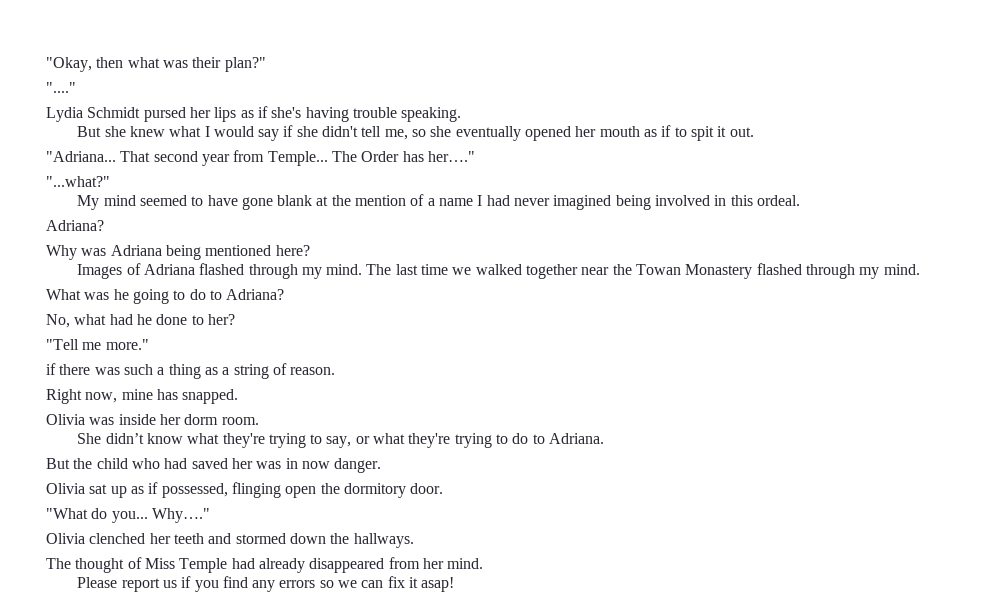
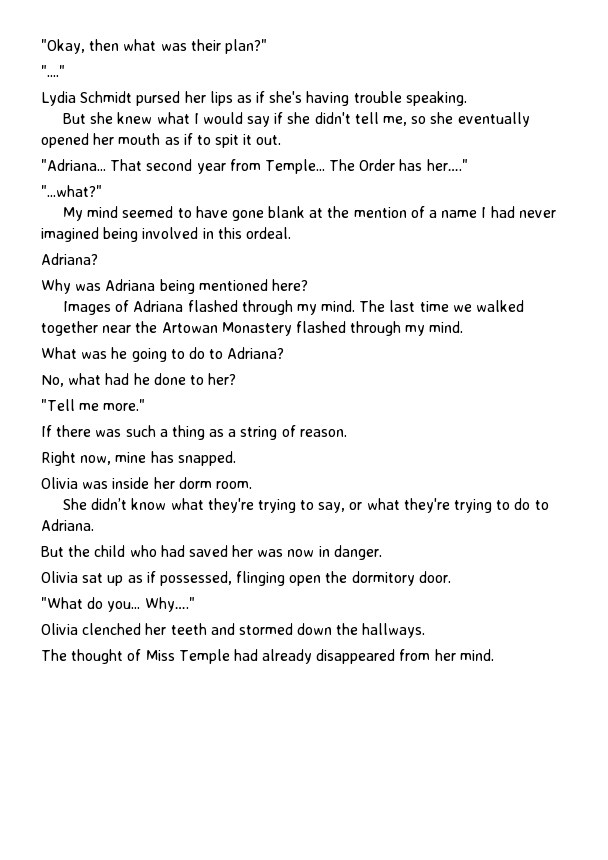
- The last time we walked together near the Towan Monastery flashed through my mind.
+ The last time we walked together near the Artowan Monastery flashed through my mind.
- if there was such a thing as a string of reason.
+ If there was such a thing as a string of reason.
- But the child who had saved her was in now danger.
+ But the child who had saved her was now in danger.
- Please report us if you find any errors so we can fix it asap!

